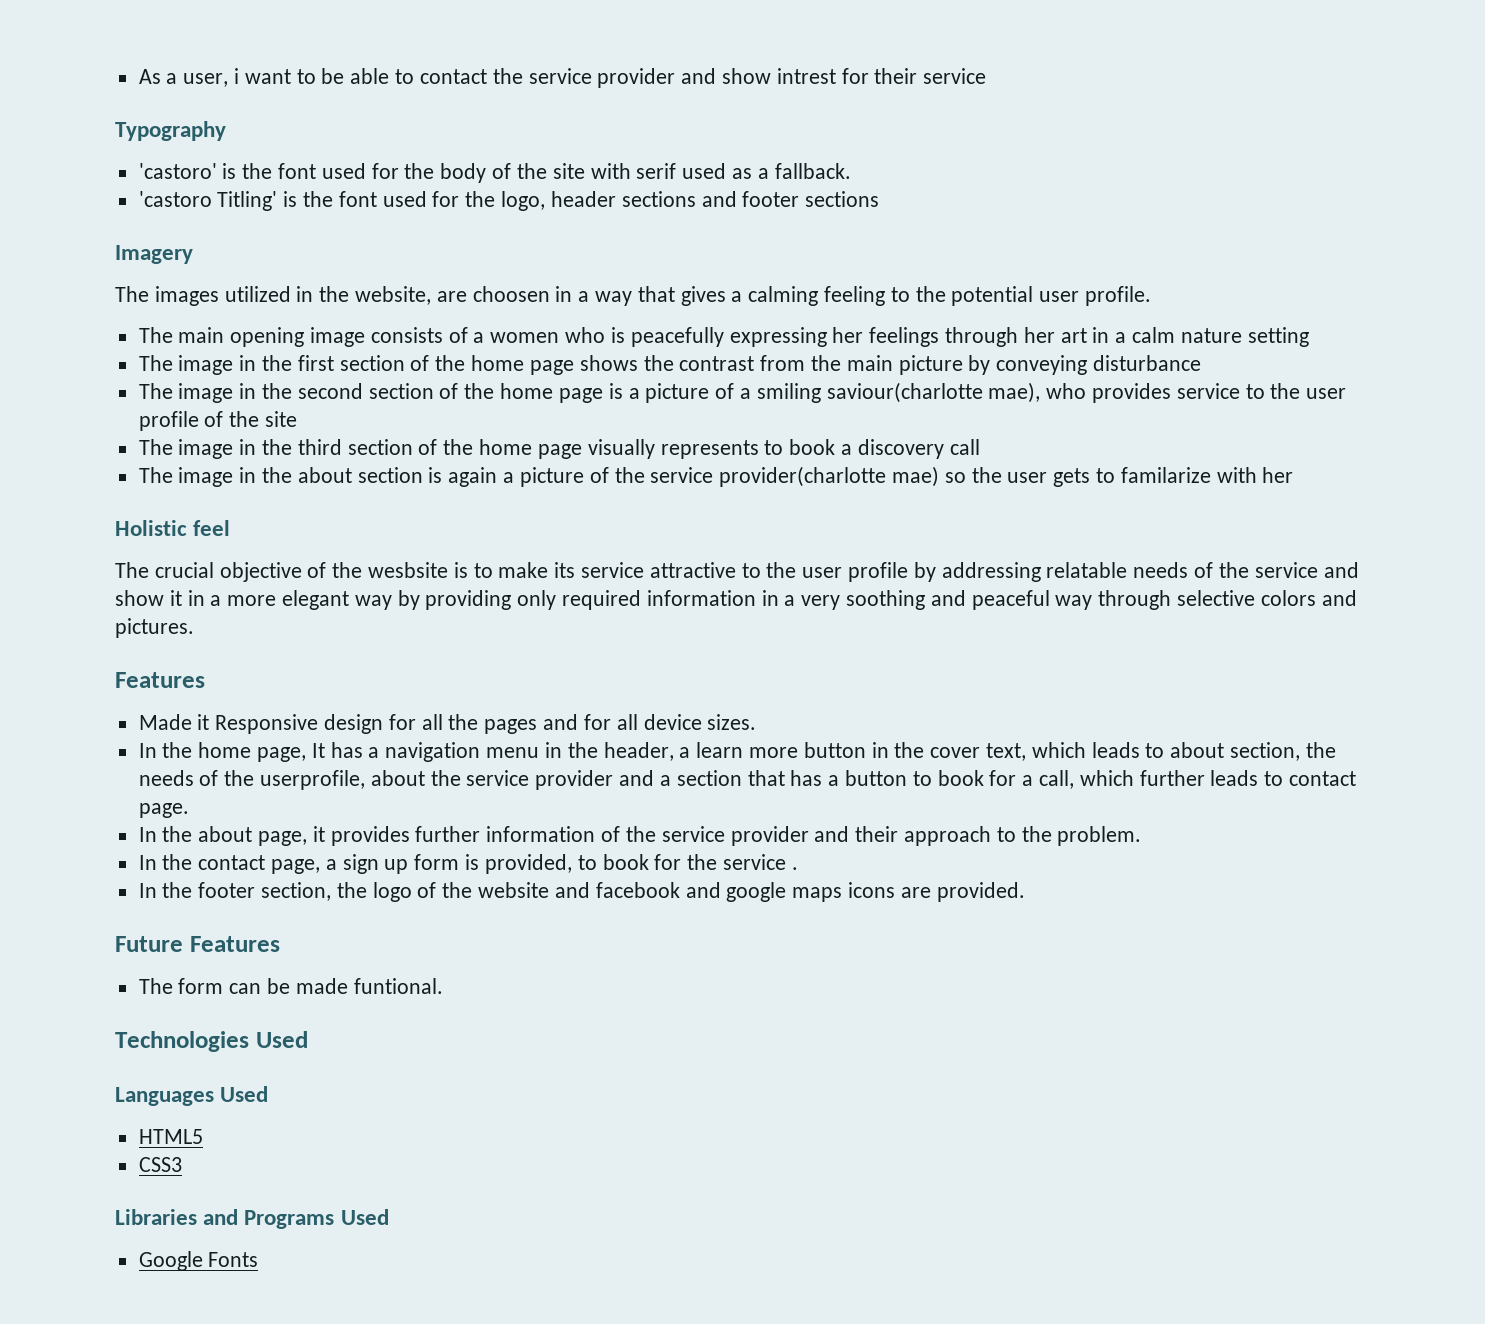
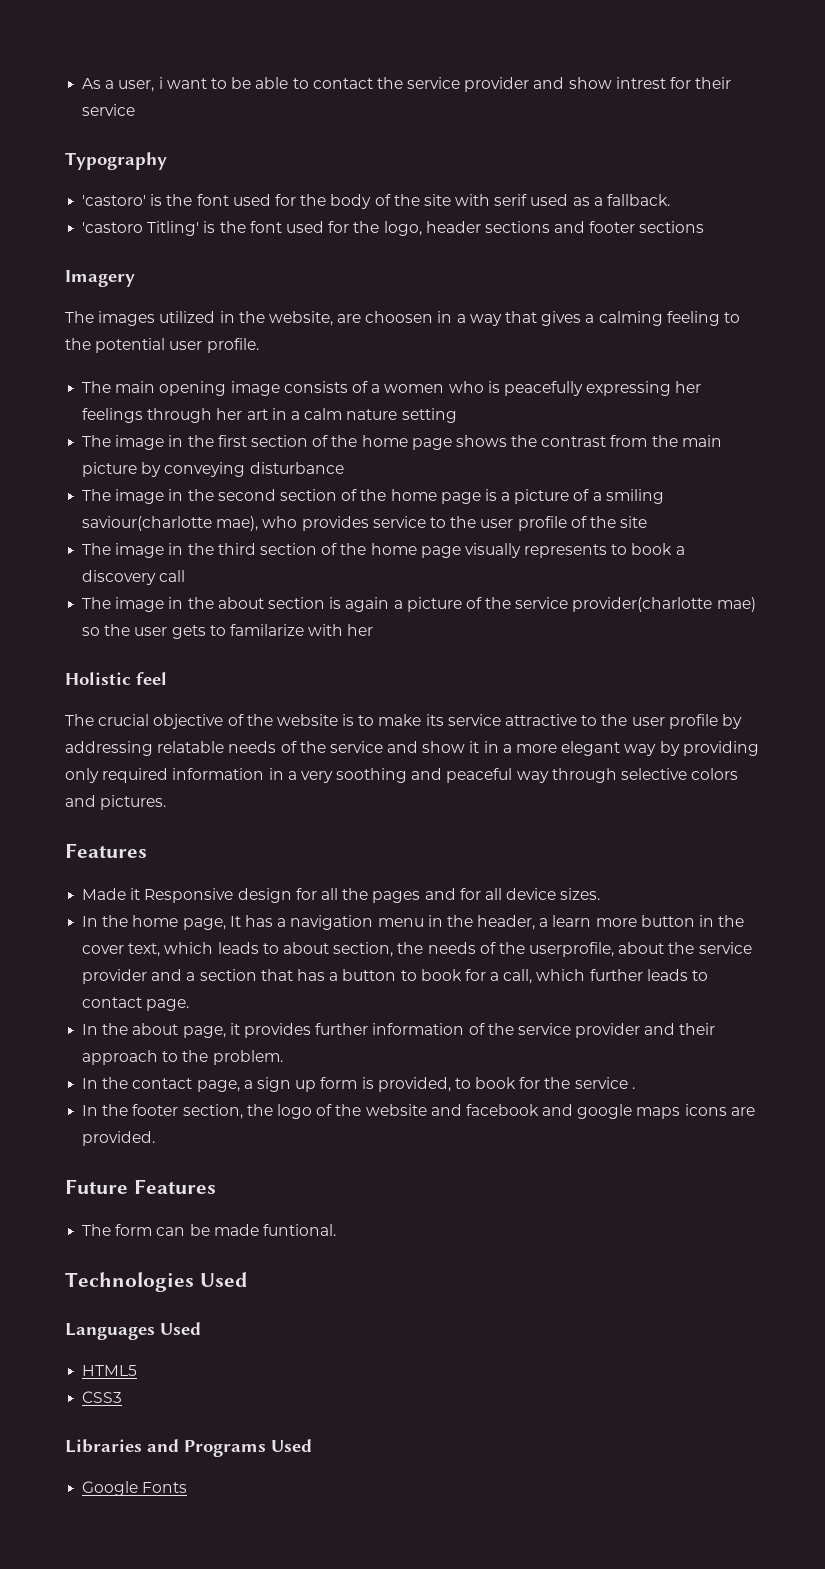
- The crucial objective of the wesbsite is to make its service attractive to the user profile by addressing relatable needs of the service and show it in a more elegant way by providing only required information in a very soothing and peaceful way through selective colors and pictures.
+ The crucial objective of the website is to make its service attractive to the user profile by addressing relatable needs of the service and show it in a more elegant way by providing only required information in a very soothing and peaceful way through selective colors and pictures.

